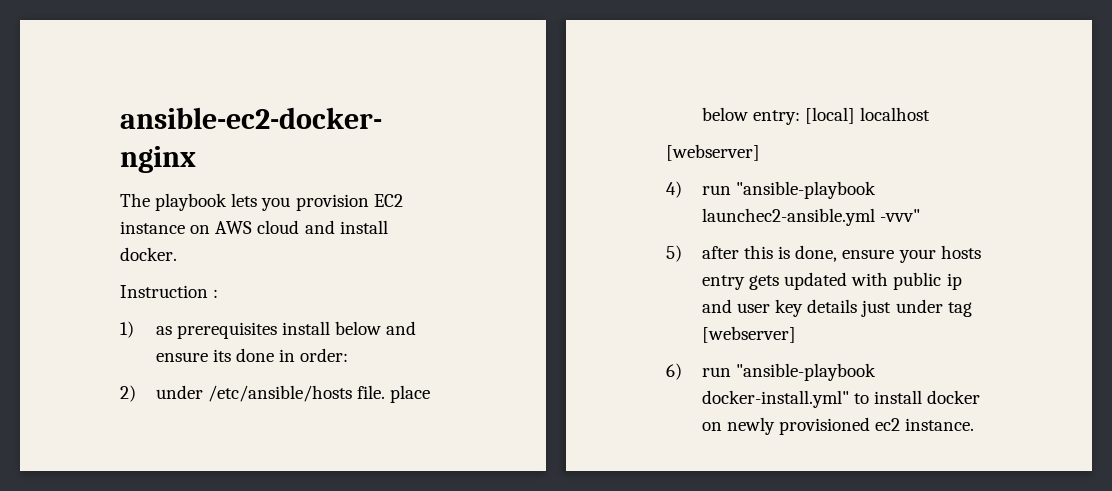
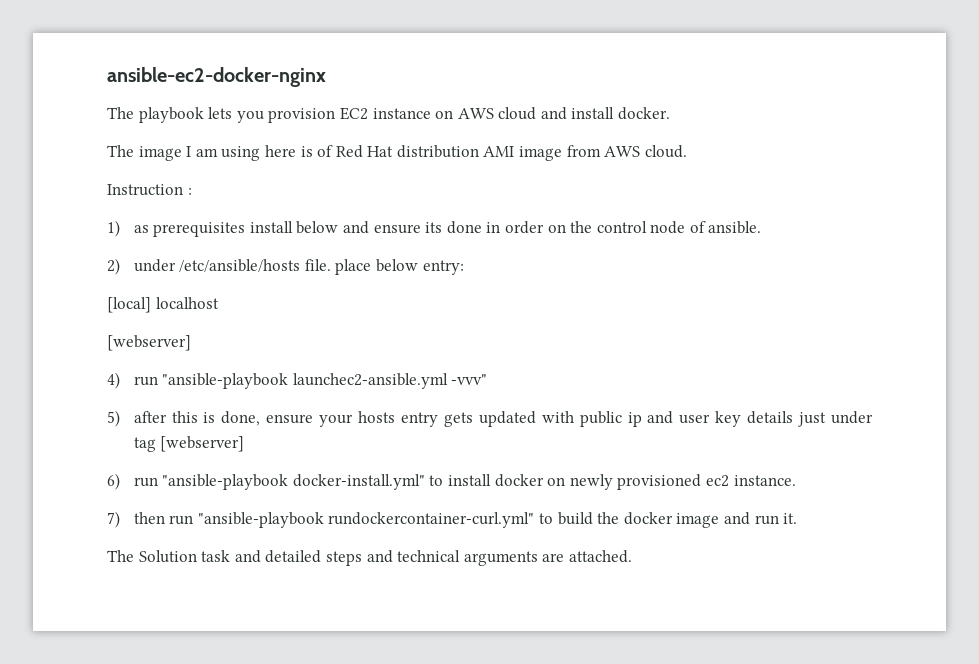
+ The image I am using here is of Red Hat distribution AMI image from AWS cloud.
- 1) as prerequisites install below and ensure its done in order:
+ 1) as prerequisites install below and ensure its done in order on the control node of ansible.
- 2) under /etc/ansible/hosts file. place below entry: [local] localhost
+ 2) under /etc/ansible/hosts file. place below entry:
+ [local] localhost
+ 7) then run "ansible-playbook rundockercontainer-curl.yml" to build the docker image and run it.
+ The Solution task and detailed steps and technical arguments are attached.

